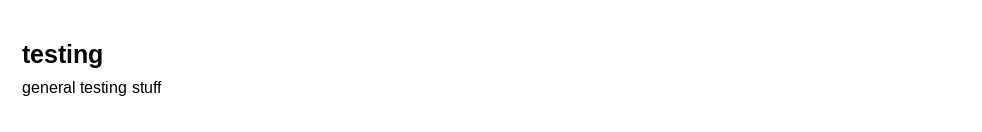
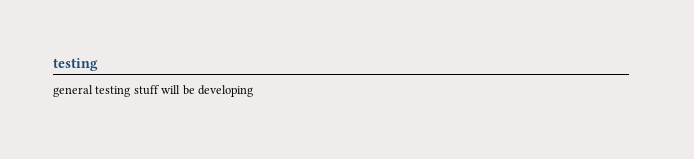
- general testing stuff
+ general testing stuff will be developing

